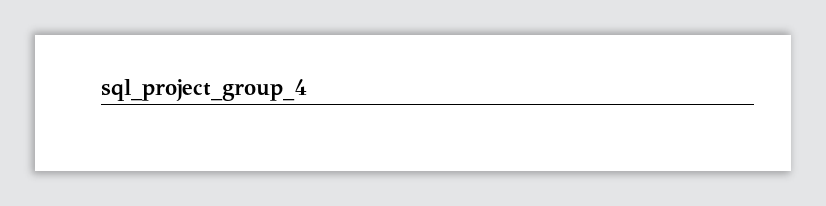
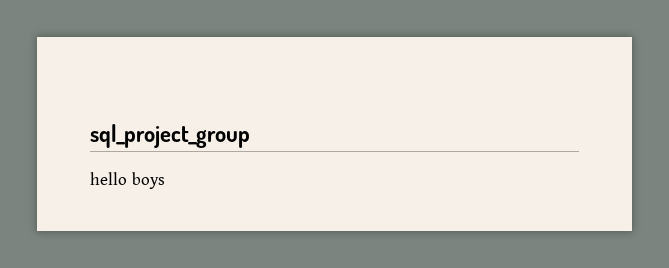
- sql_project_group_4
+ sql_project_group
+ hello boys

